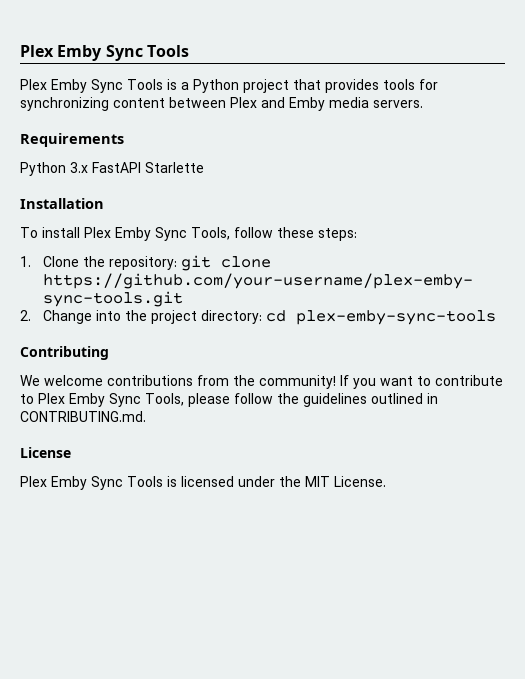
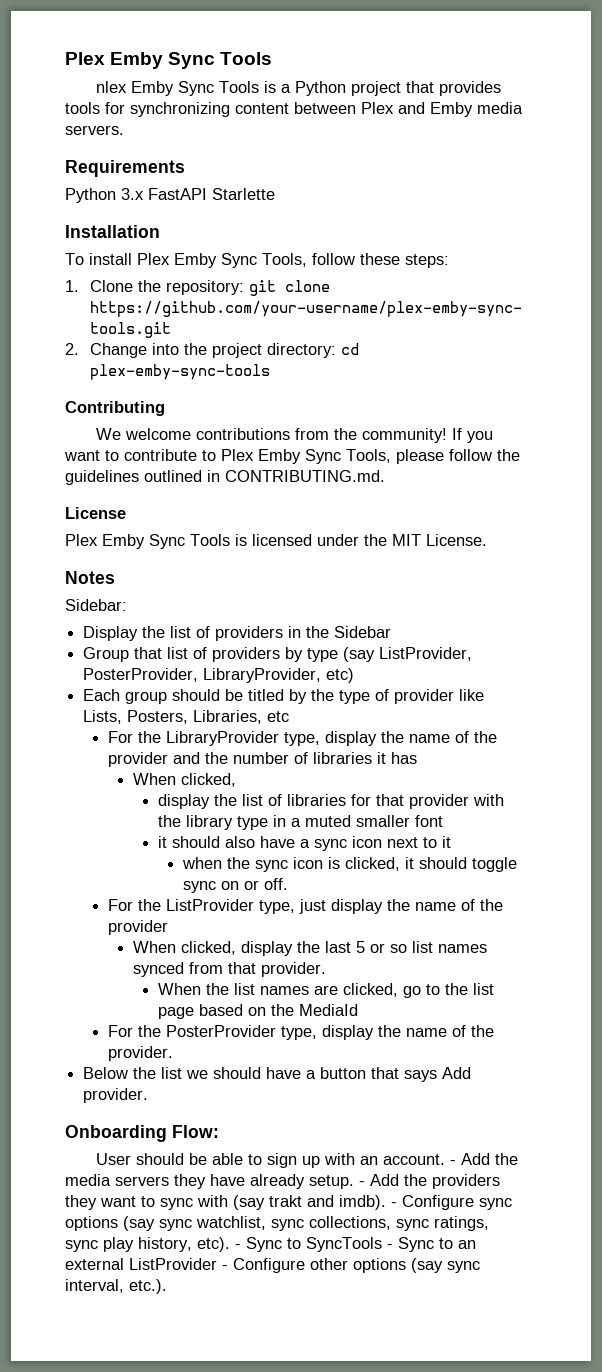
- Plex Emby Sync Tools is a Python project that provides tools for synchronizing content between Plex and Emby media servers.
+ nlex Emby Sync Tools is a Python project that provides tools for synchronizing content between Plex and Emby media servers.
+ Notes
+ Sidebar:
+ Display the list of providers in the Sidebar
+ Group that list of providers by type (say ListProvider, PosterProvider, LibraryProvider, etc)
+ Each group should be titled by the type of provider like Lists, Posters, Libraries, etc
+ For the LibraryProvider type, display the name of the provider and the number of libraries it has
+ When clicked,
+ display the list of libraries for that provider with the library type in a muted smaller font
+ it should also have a sync icon next to it
+ when the sync icon is clicked, it should toggle sync on or off.
+ For the ListProvider type, just display the name of the provider
+ When clicked, display the last 5 or so list names synced from that provider.
+ When the list names are clicked, go to the list page based on the MediaId
+ For the PosterProvider type, display the name of the provider.
+ Below the list we should have a button that says Add provider.
+ Onboarding Flow:
+ User should be able to sign up with an account. - Add the media servers they have already setup. - Add the providers they want to sync with (say trakt and imdb). - Configure sync options (say sync watchlist, sync collections, sync ratings, sync play history, etc). - Sync to SyncTools - Sync to an external ListProvider - Configure other options (say sync interval, etc.).

